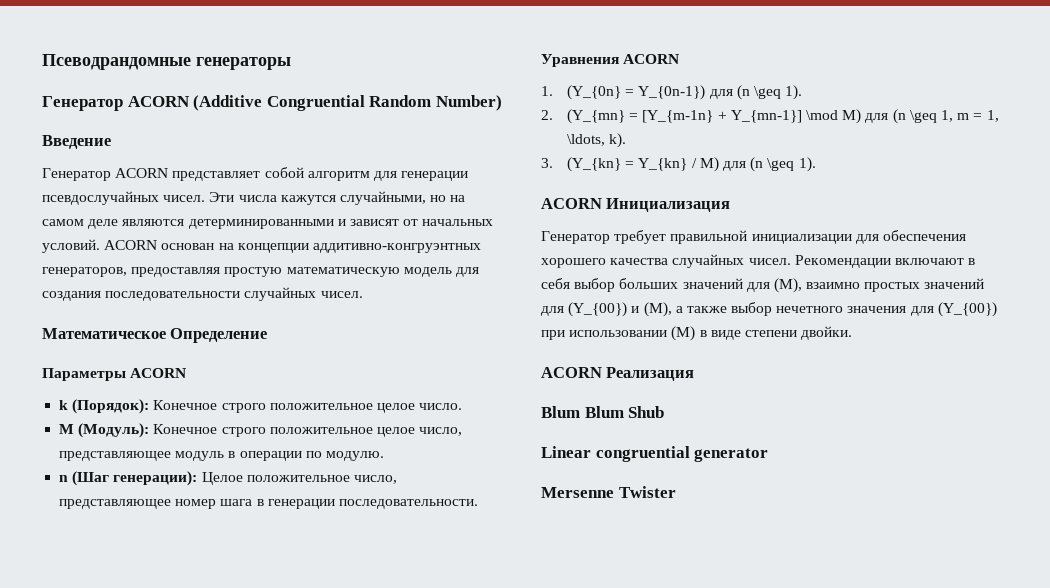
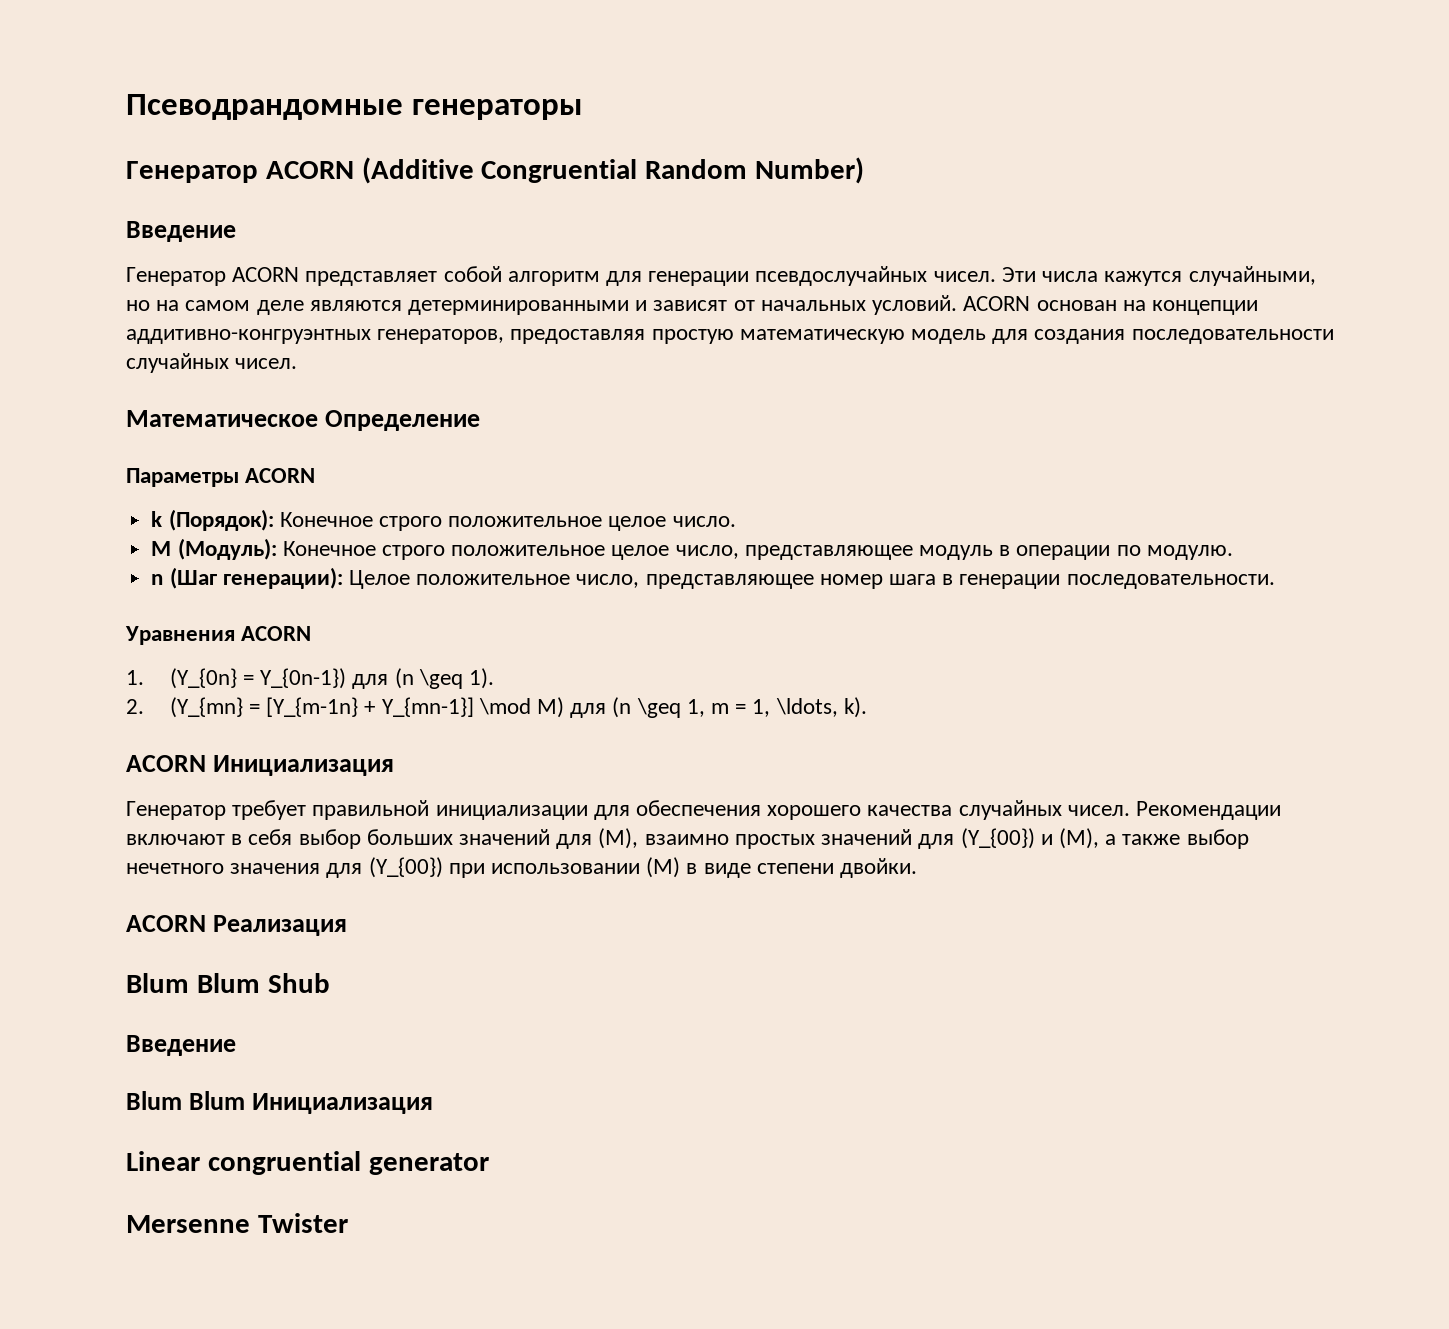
- 3. (Y_{kn} = Y_{kn} / M) для (n \geq 1).
  Blum Blum Shub
+ Введение
+ Blum Blum Инициализация

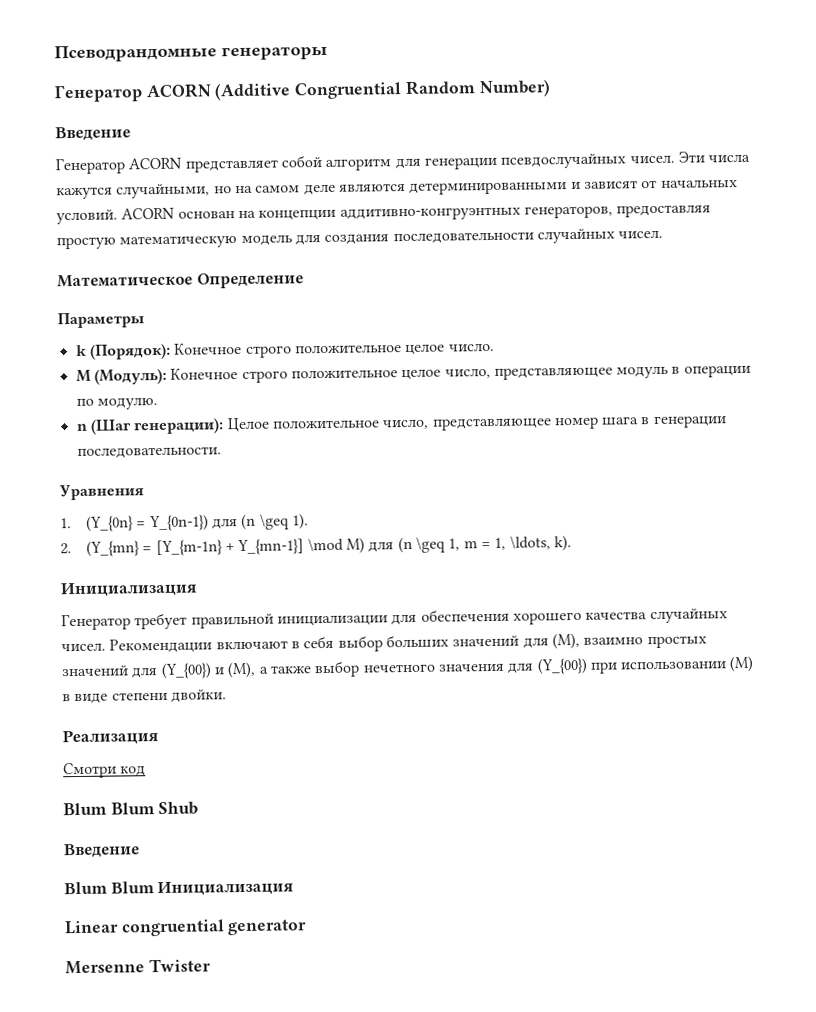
- Параметры ACORN
+ Параметры
- Уравнения ACORN
+ Уравнения
  2. (Y_{mn} = [Y_{m-1n} + Y_{mn-1}] \mod M) для (n \geq 1, m = 1, \ldots, k).
- ACORN Инициализация
+ Инициализация
- ACORN Реализация
+ Реализация
+ Смотри код

